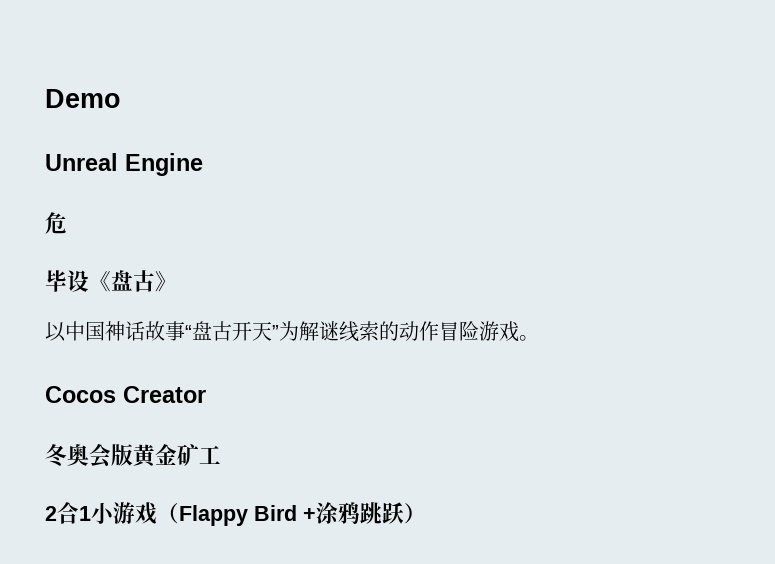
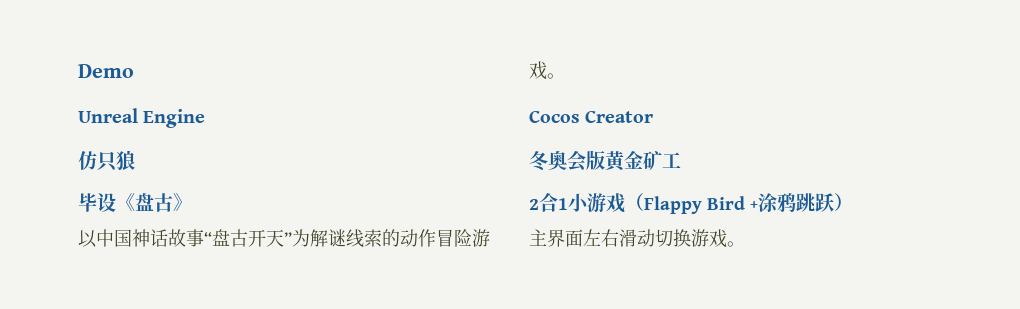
- 危
+ 仿只狼
+ 主界面左右滑动切换游戏。

